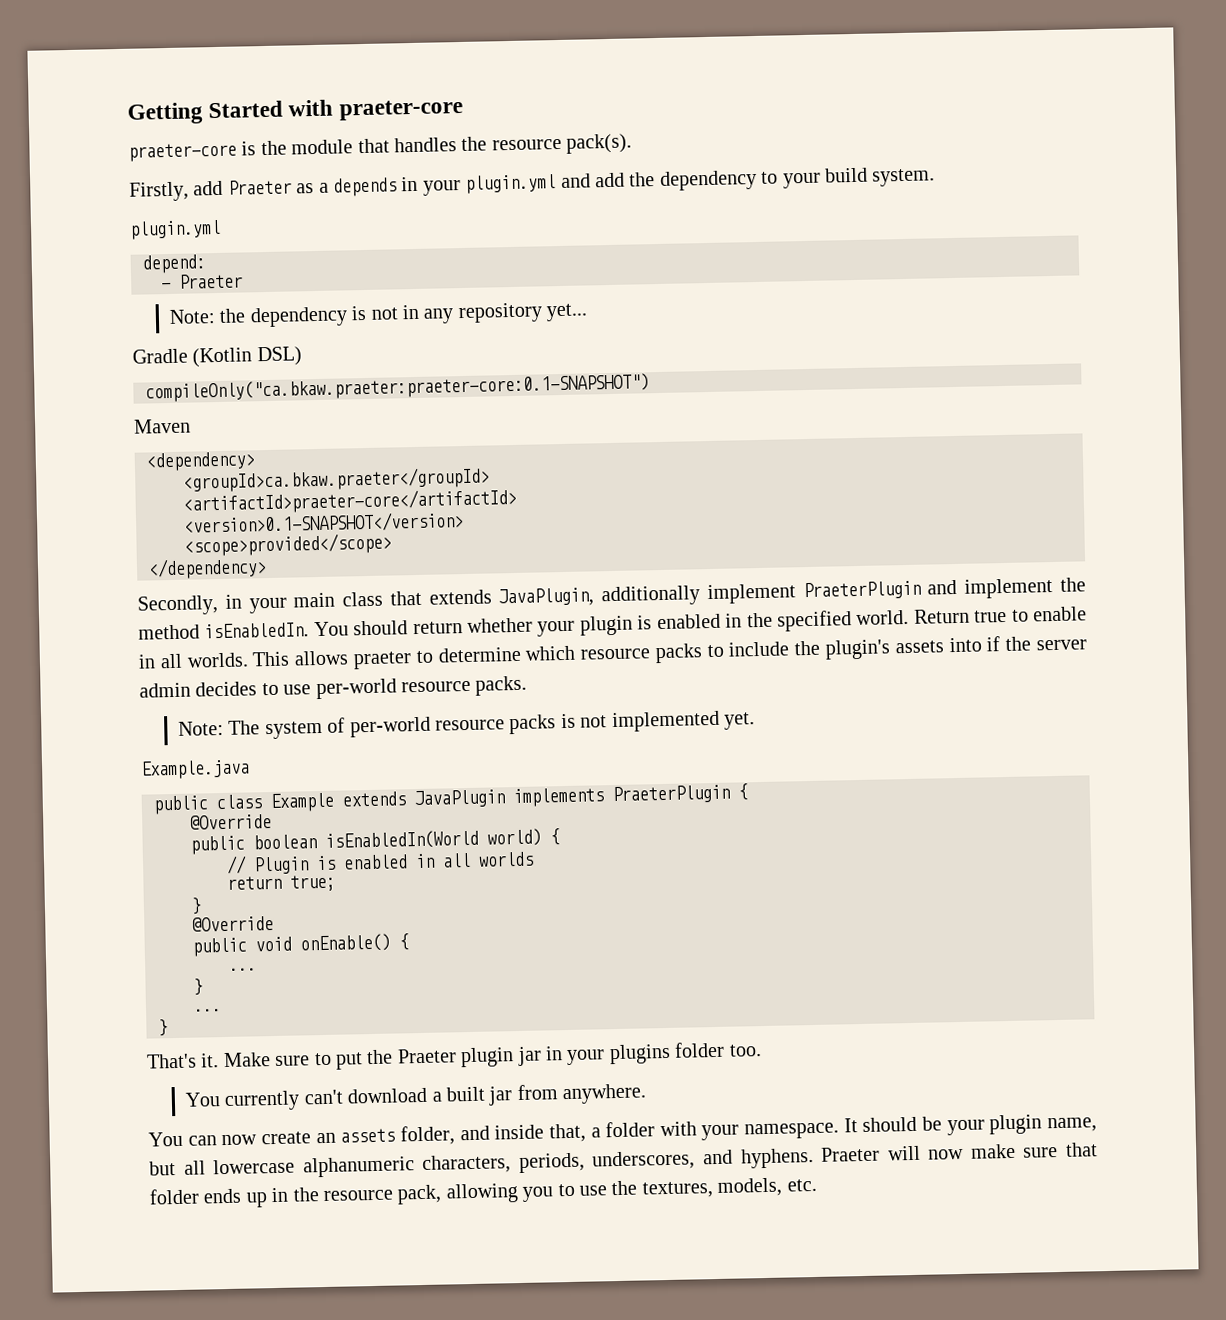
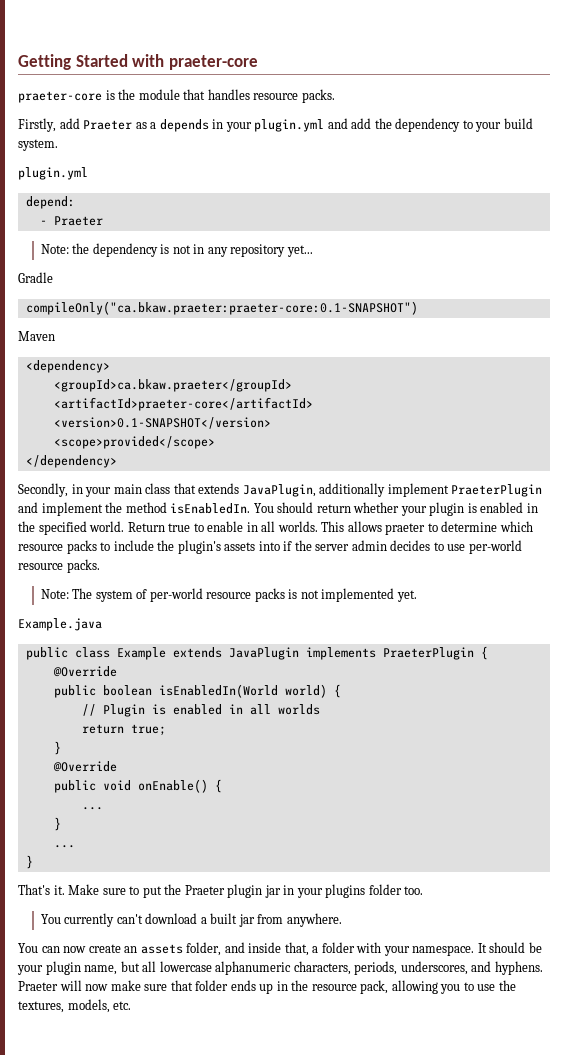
- praeter-core is the module that handles the resource pack(s).
+ praeter-core is the module that handles resource packs.
- Gradle (Kotlin DSL)
+ Gradle

